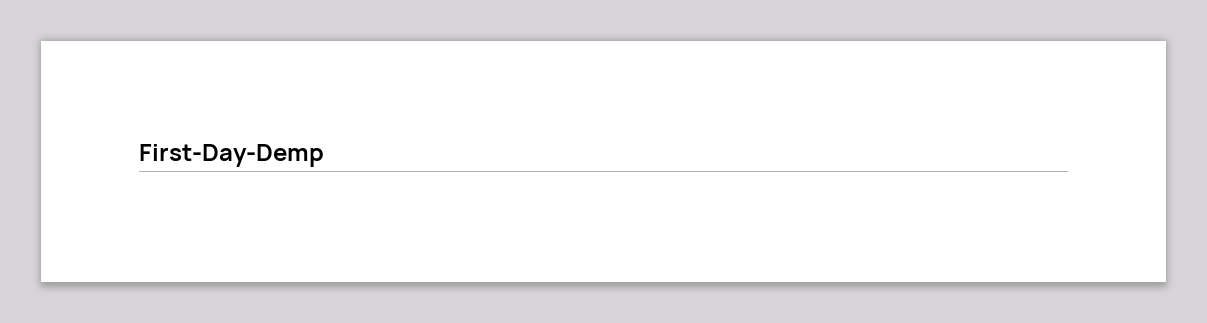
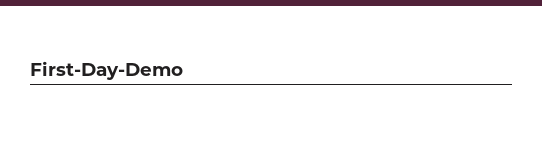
- First-Day-Demp
+ First-Day-Demo

